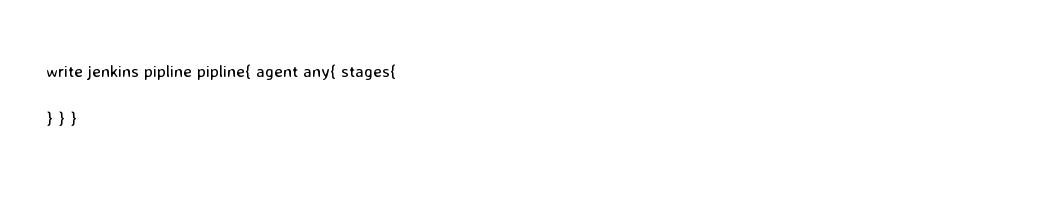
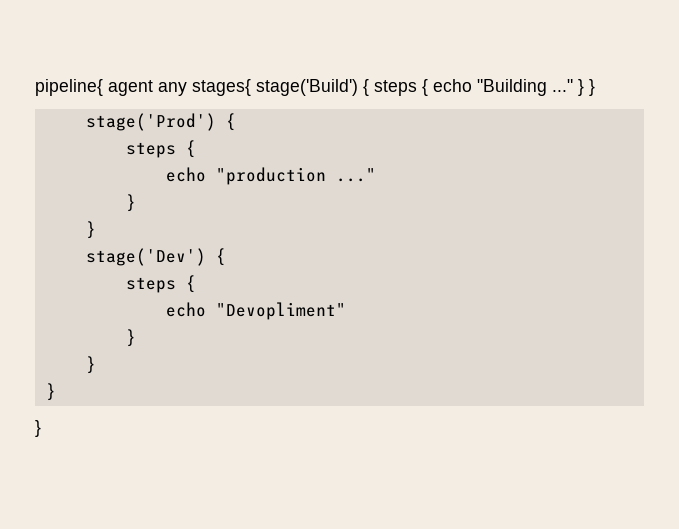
- write jenkins pipline pipline{ agent any{ stages{
- } } }
+ pipeline{ agent any stages{ stage('Build') { steps { echo "Building ..." } }
+ stage('Prod') {
+ steps {
+ echo "production ..."
+ }
+ }
+ stage('Dev') {
+ steps {
+ echo "Devopliment"
+ }
+ }
+ }
+ }

